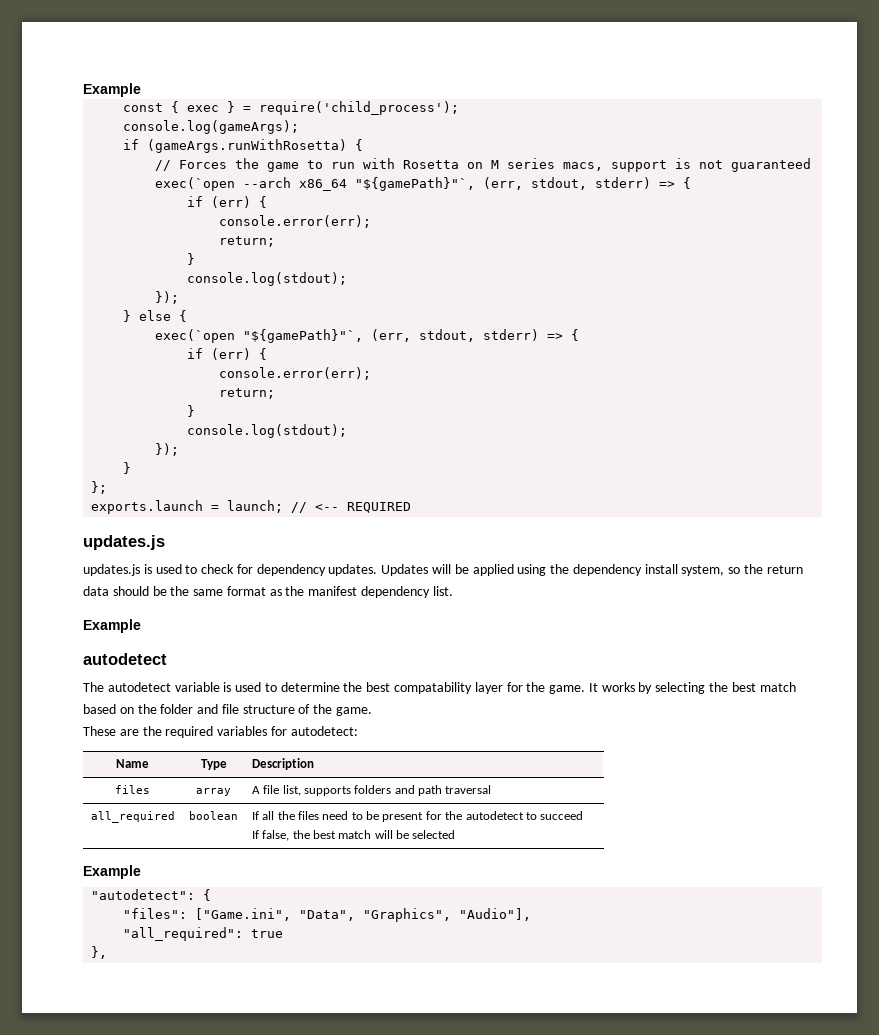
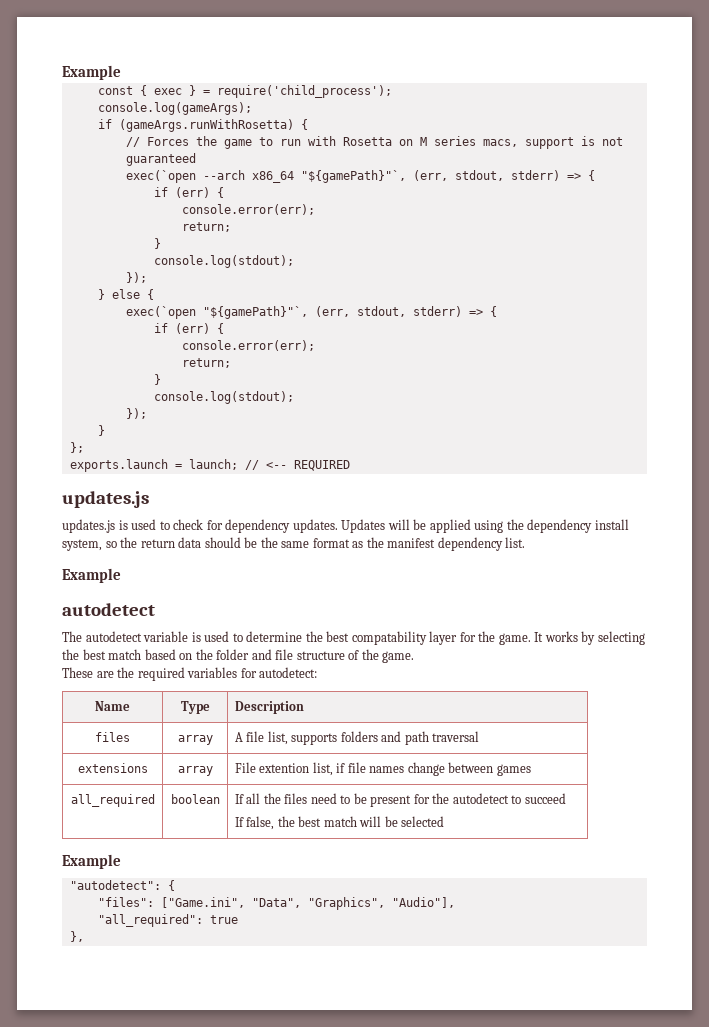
+ extensions | array | File extention list, if file names change between games

